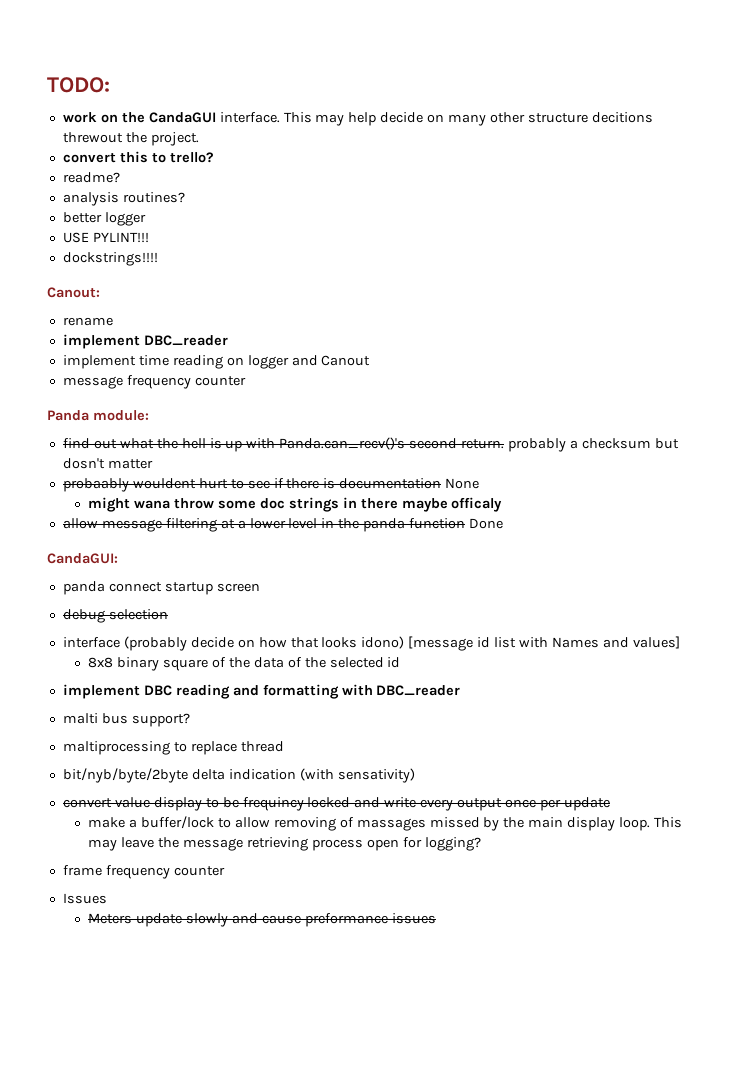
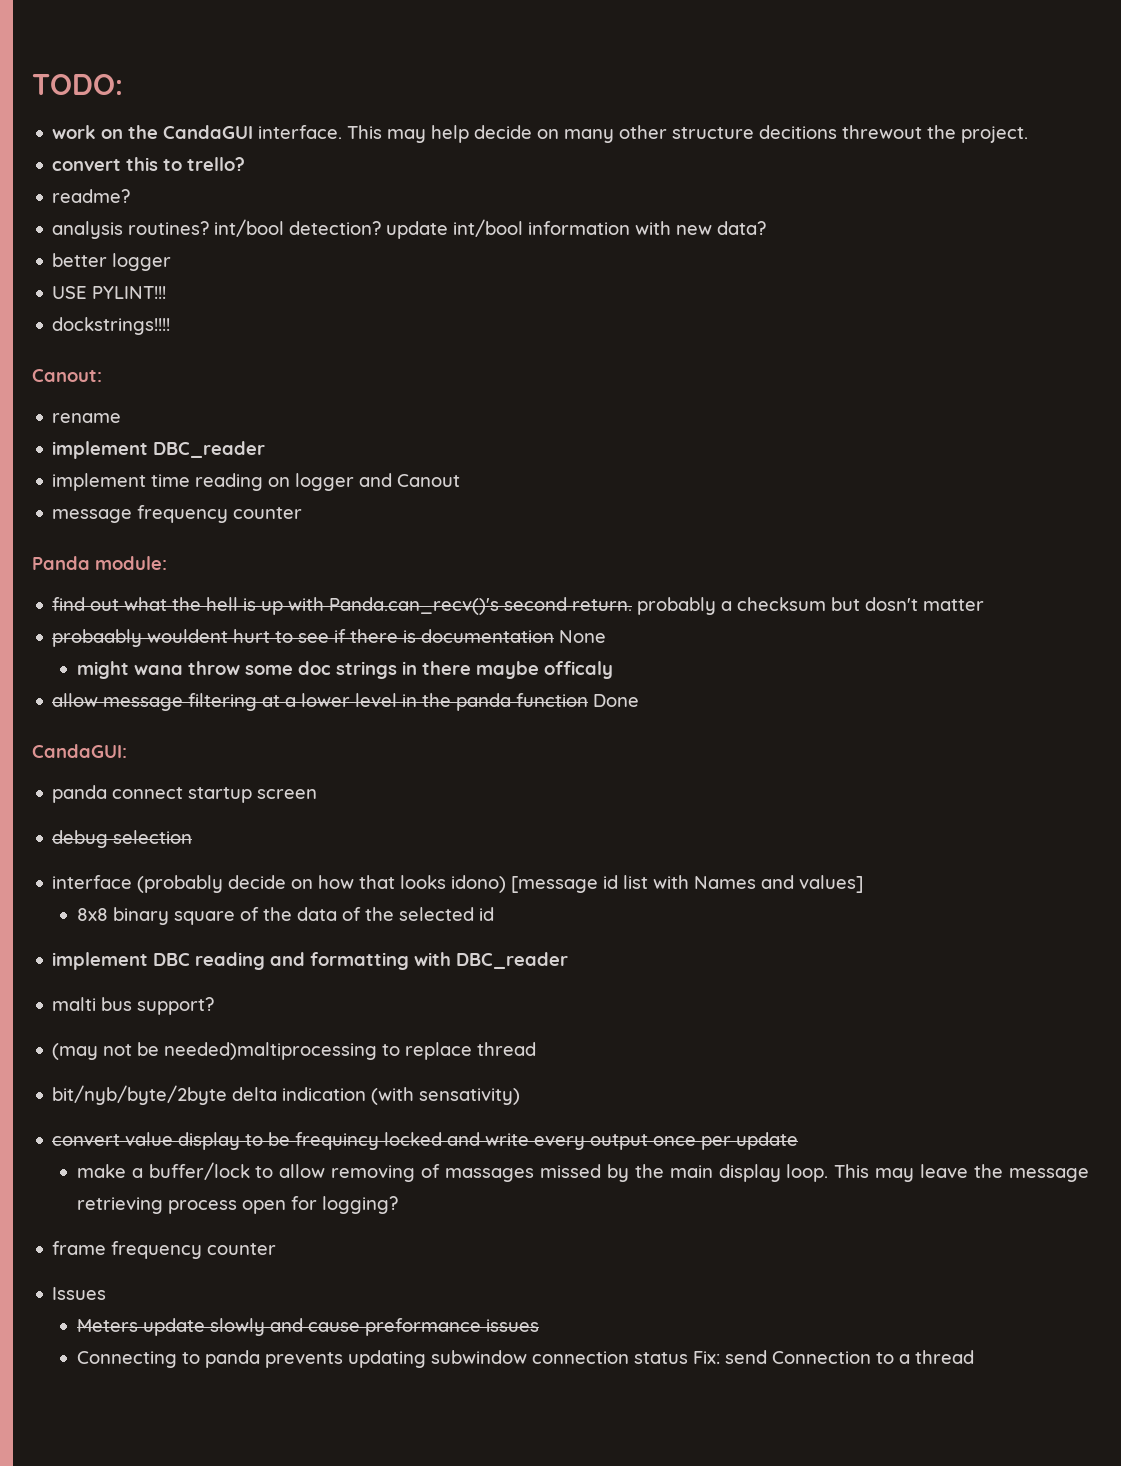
- analysis routines?
+ analysis routines? int/bool detection? update int/bool information with new data?
- maltiprocessing to replace thread
+ (may not be needed)maltiprocessing to replace thread
+ Connecting to panda prevents updating subwindow connection status Fix: send Connection to a thread

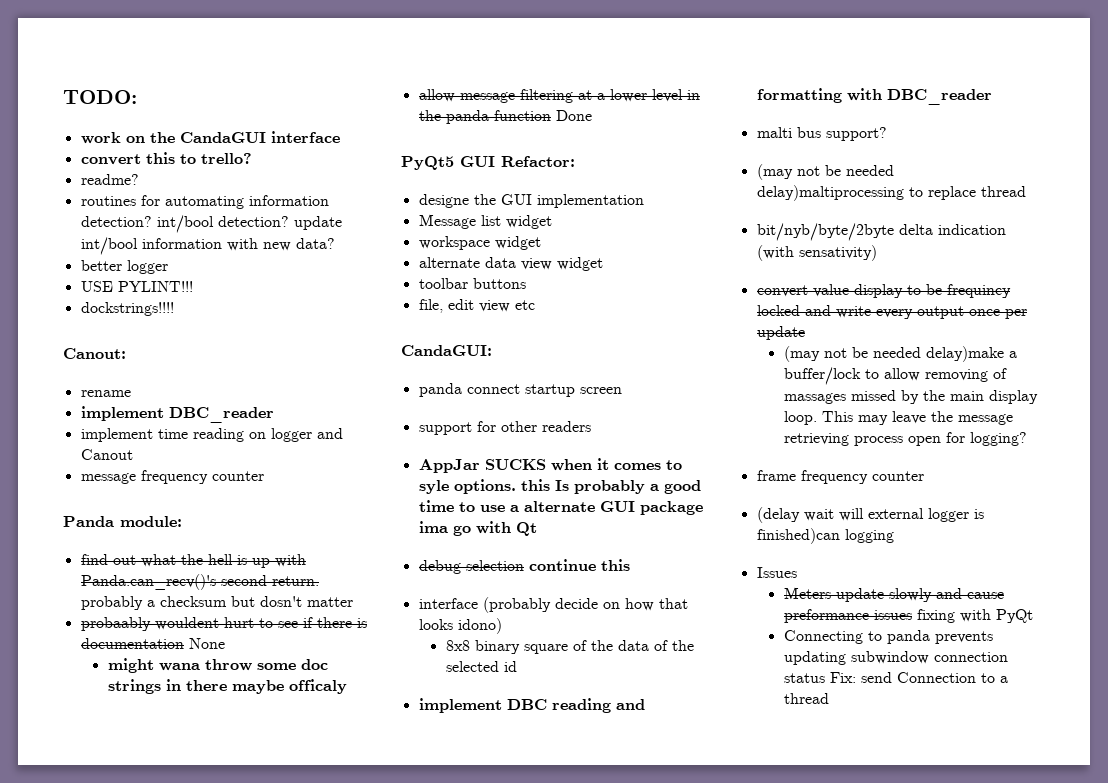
- work on the CandaGUI interface. This may help decide on many other structure decitions threwout the project.
+ work on the CandaGUI interface
- analysis routines? int/bool detection? update int/bool information with new data?
+ routines for automating information detection? int/bool detection? update int/bool information with new data?
+ PyQt5 GUI Refactor:
+ designe the GUI implementation
+ Message list widget
+ workspace widget
+ alternate data view widget
+ toolbar buttons
+ file, edit view etc
+ support for other readers
+ AppJar SUCKS when it comes to syle options. this Is probably a good time to use a alternate GUI package ima go with Qt
- debug selection
+ debug selection continue this
- interface (probably decide on how that looks idono) [message id list with Names and values]
+ interface (probably decide on how that looks idono)
- (may not be needed)maltiprocessing to replace thread
+ (may not be needed delay)maltiprocessing to replace thread
- make a buffer/lock to allow removing of massages missed by the main display loop.
+ (may not be needed delay)make a buffer/lock to allow removing of massages missed by the main display loop.
+ (delay wait will external logger is finished)can logging
- Meters update slowly and cause preformance issues
+ Meters update slowly and cause preformance issues fixing with PyQt

